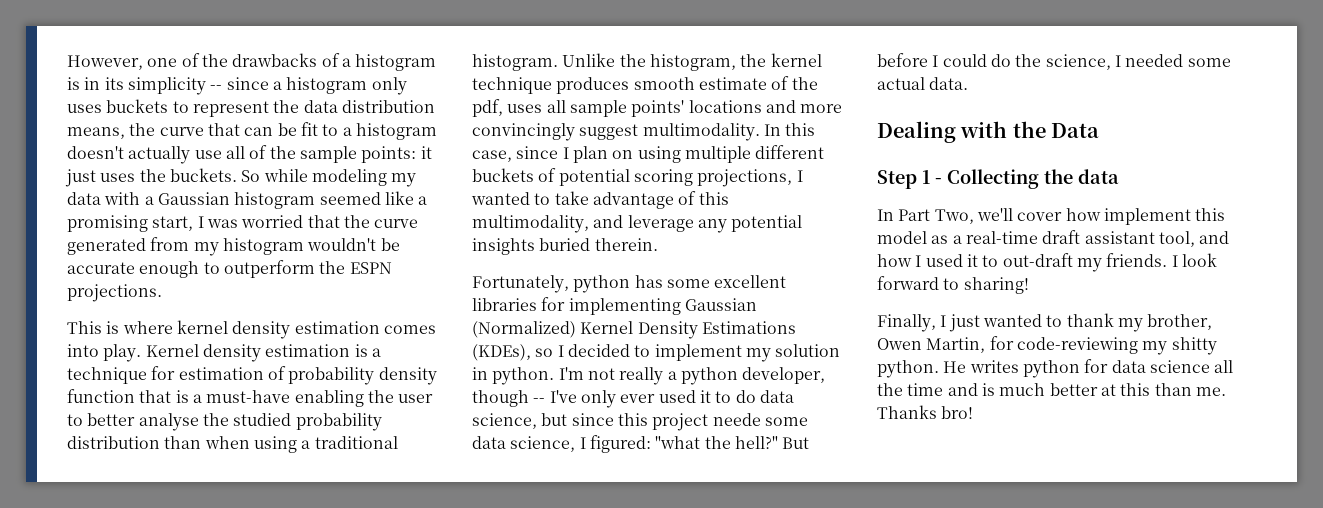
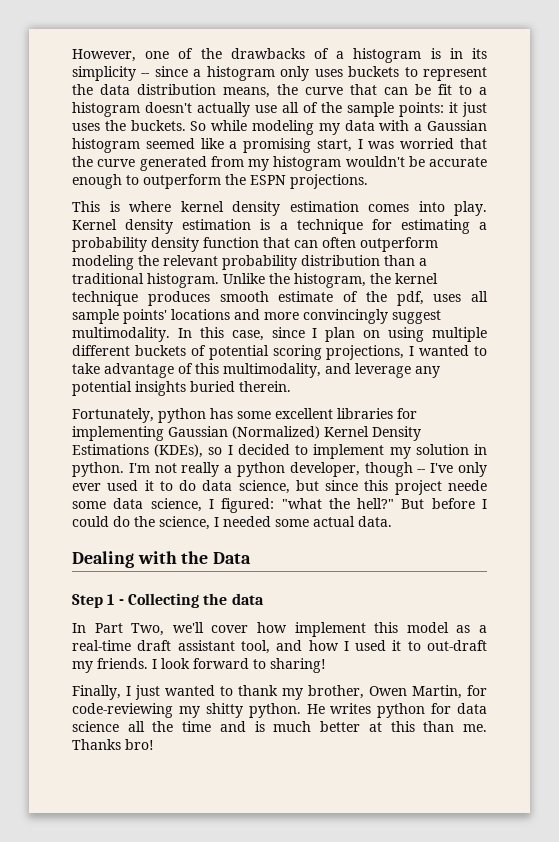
- Kernel density estimation is a technique for estimation of probability density function that is a must-have enabling the user to better analyse the studied probability distribution than when using a traditional histogram.
+ Kernel density estimation is a technique for estimating a probability density function that can often outperform modeling the relevant probability distribution than a traditional histogram.

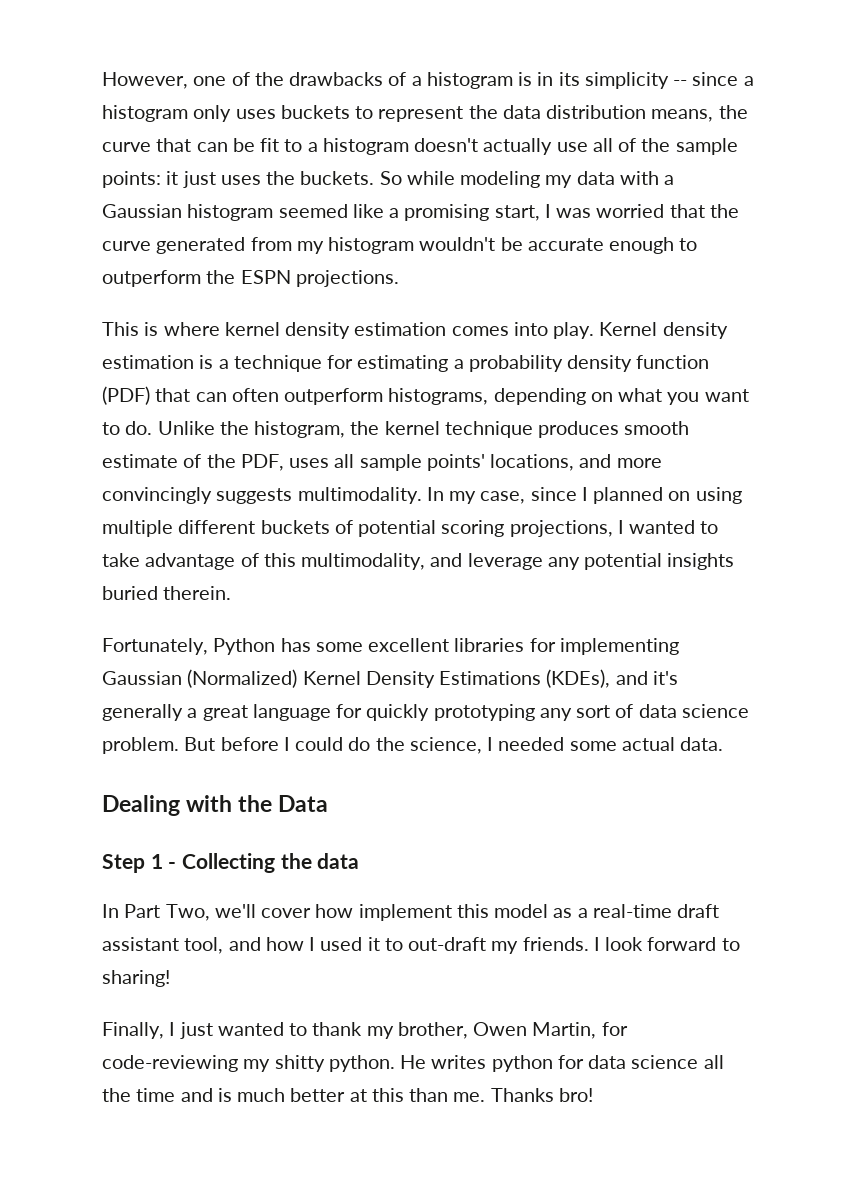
- Kernel density estimation is a technique for estimating a probability density function that can often outperform modeling the relevant probability distribution than a traditional histogram.
+ Kernel density estimation is a technique for estimating a probability density function (PDF) that can often outperform histograms, depending on what you want to do.
- Unlike the histogram, the kernel technique produces smooth estimate of the pdf, uses all sample points' locations and more convincingly suggest multimodality.
+ Unlike the histogram, the kernel technique produces smooth estimate of the PDF, uses all sample points' locations, and more convincingly suggests multimodality.
- In this case, since I plan on using multiple different buckets of potential scoring projections, I wanted to take advantage of this multimodality, and leverage any potential insights buried therein.
+ In my case, since I planned on using multiple different buckets of potential scoring projections, I wanted to take advantage of this multimodality, and leverage any potential insights buried therein.
- Fortunately, python has some excellent libraries for implementing Gaussian (Normalized) Kernel Density Estimations (KDEs), so I decided to implement my solution in python. I'm not really a python developer, though -- I've only ever used it to do data science, but since this project neede some data science, I figured: "what the hell?"
+ Fortunately, Python has some excellent libraries for implementing Gaussian (Normalized) Kernel Density Estimations (KDEs), and it's generally a great language for quickly prototyping any sort of data science problem.

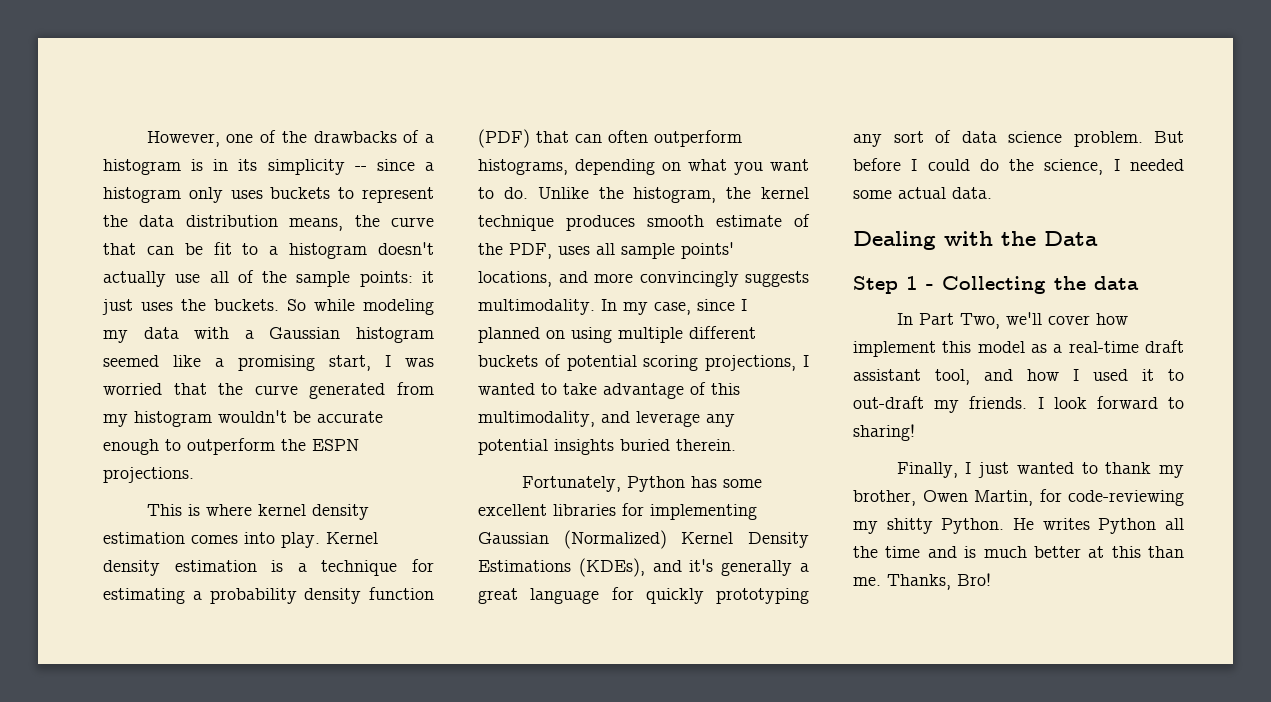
- Finally, I just wanted to thank my brother, Owen Martin, for code-reviewing my shitty python.
+ Finally, I just wanted to thank my brother, Owen Martin, for code-reviewing my shitty Python.
- He writes python for data science all the time and is much better at this than me.
+ He writes Python all the time and is much better at this than me.
- Thanks bro!
+ Thanks, Bro!

